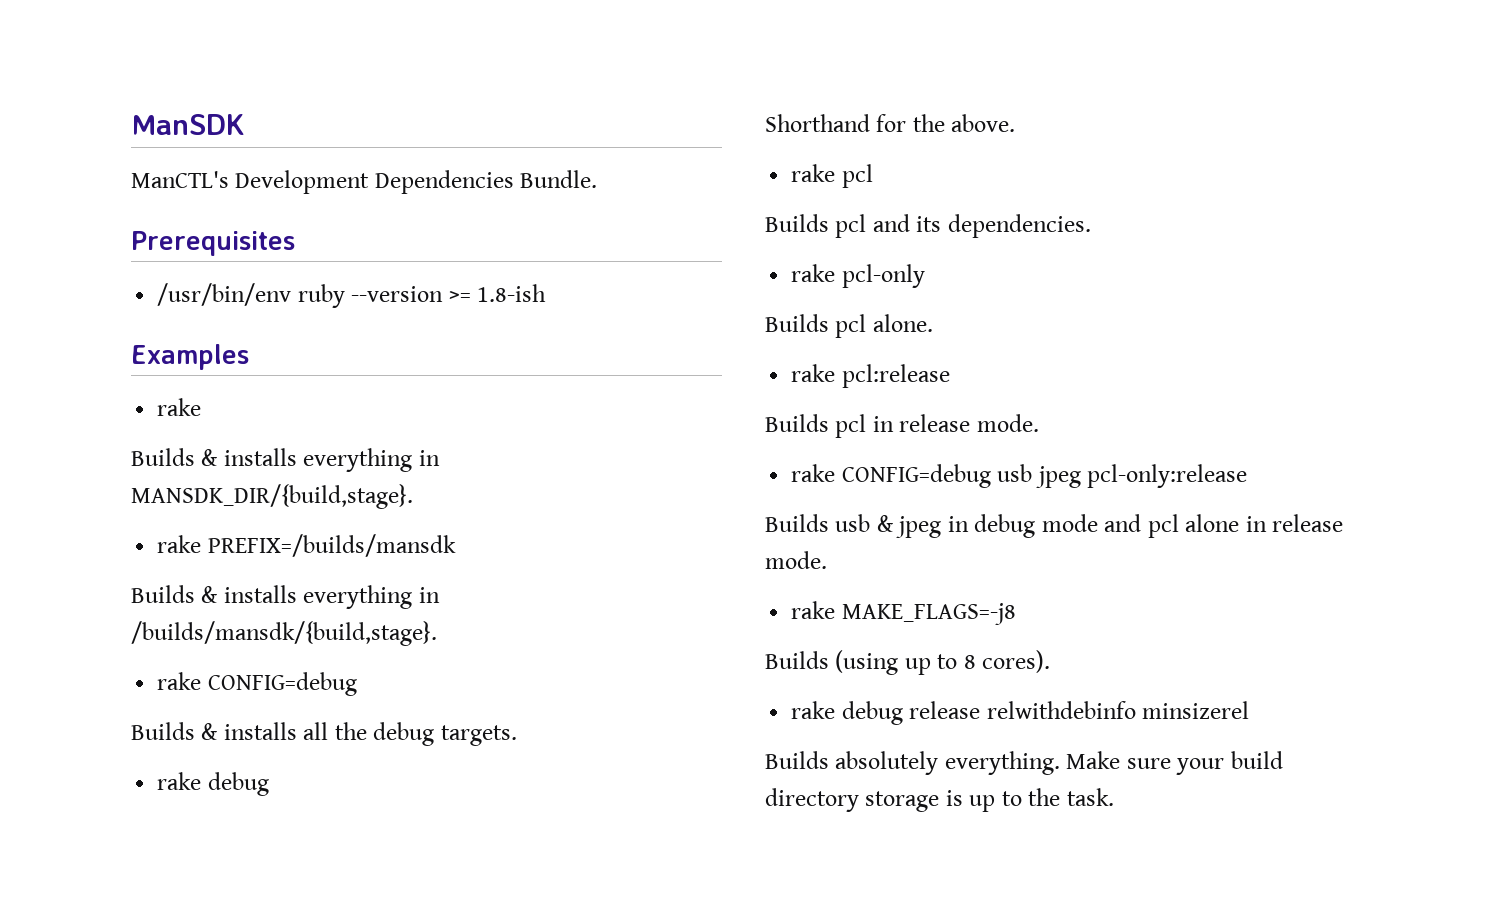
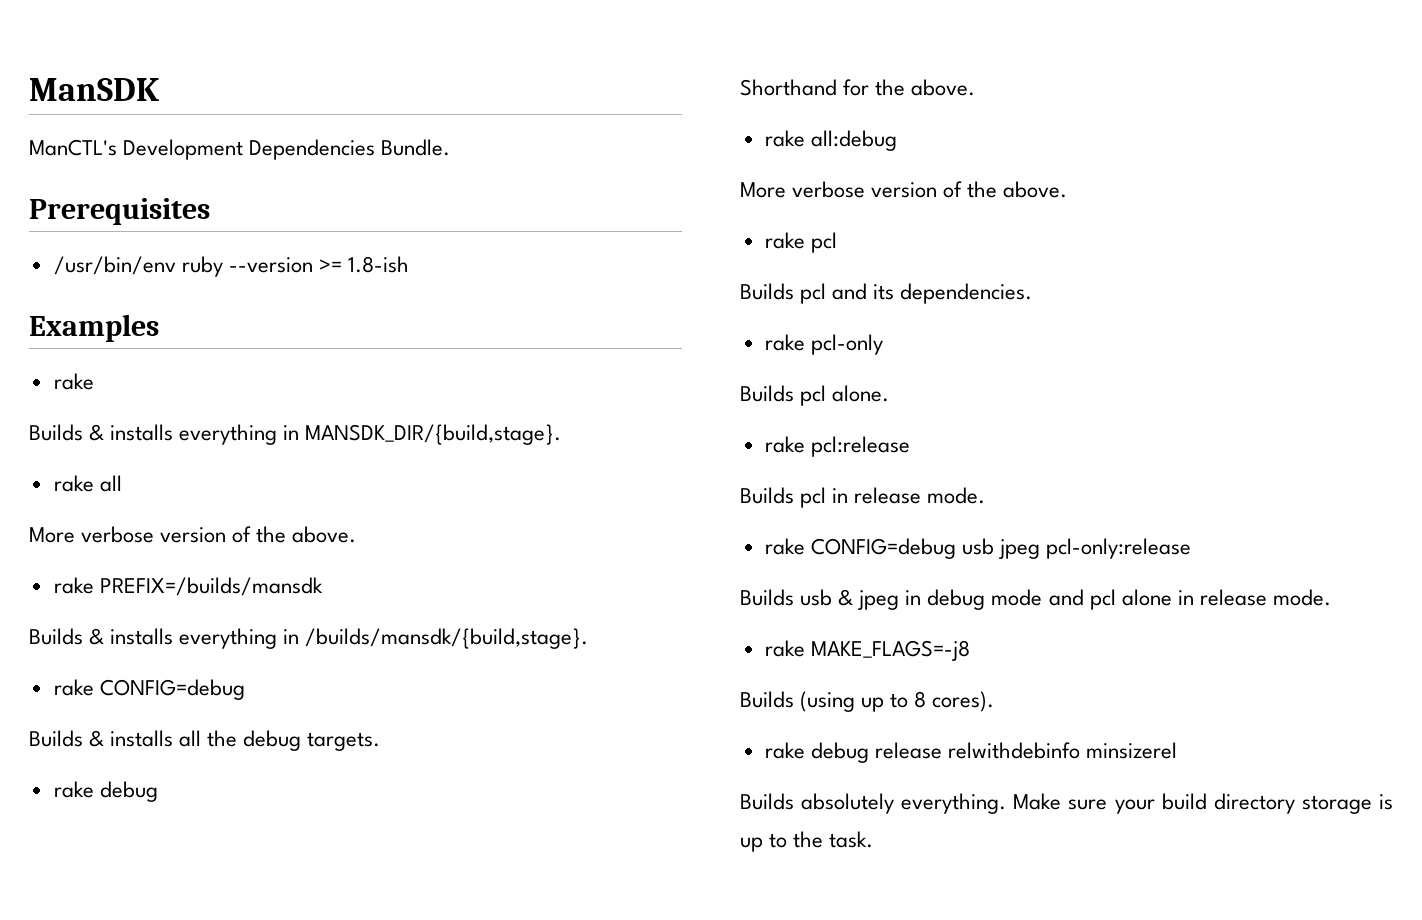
+ rake all
+ More verbose version of the above.
+ rake all:debug
+ More verbose version of the above.

